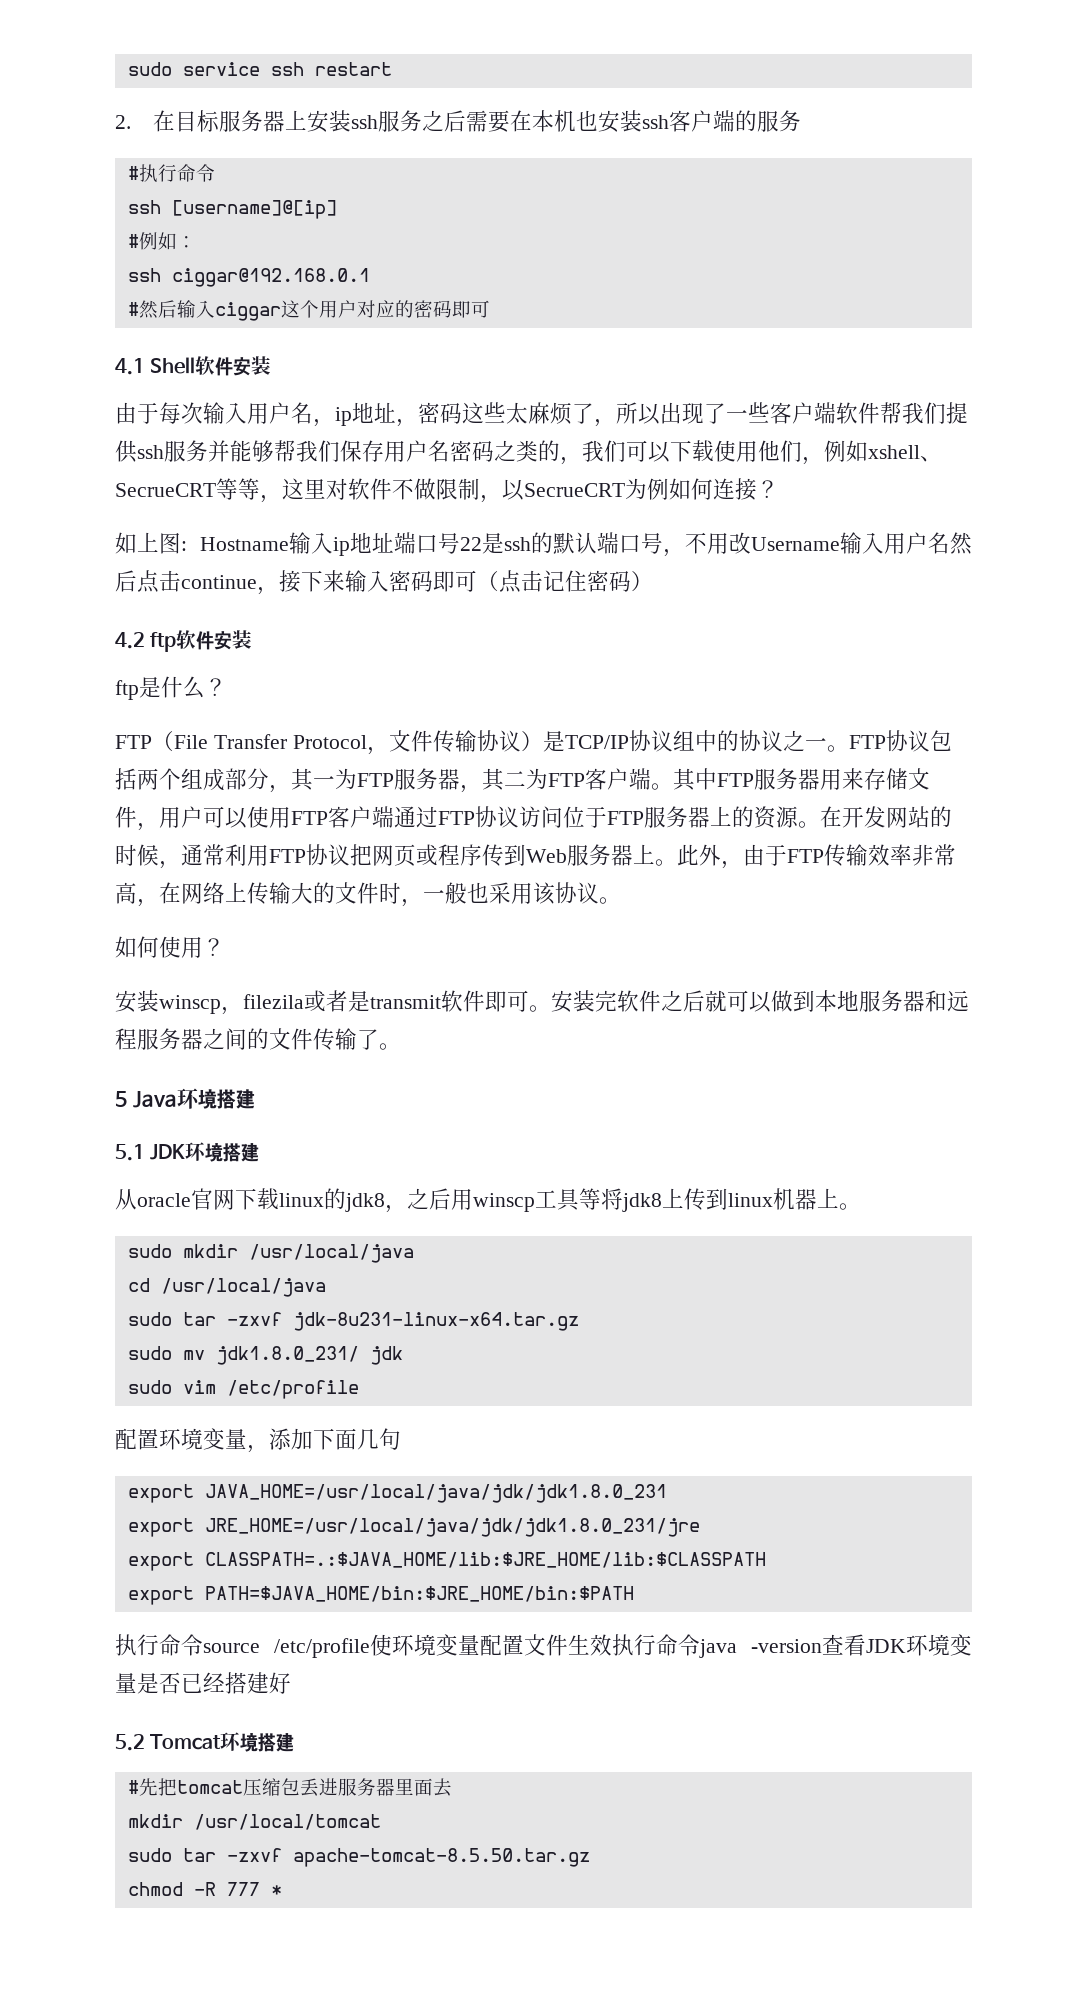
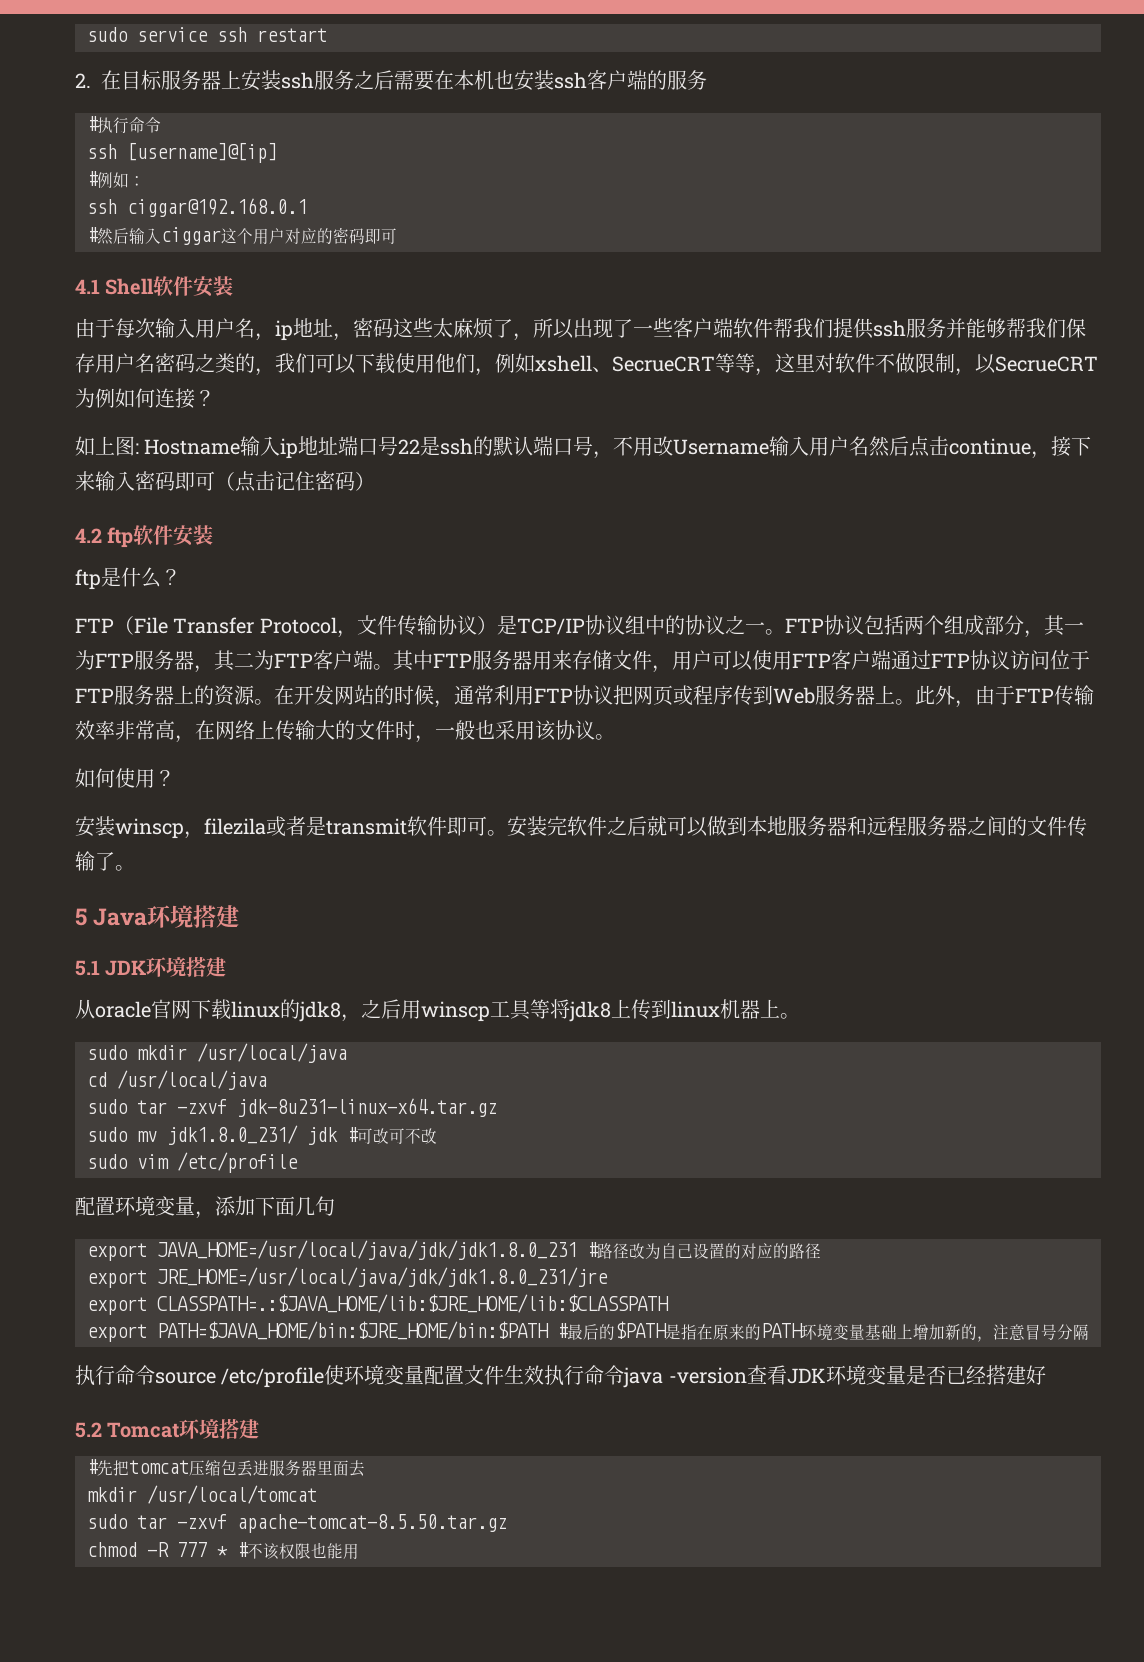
- sudo mv jdk1.8.0_231/ jdk
+ sudo mv jdk1.8.0_231/ jdk #可改可不改
- export JAVA_HOME=/usr/local/java/jdk/jdk1.8.0_231
+ export JAVA_HOME=/usr/local/java/jdk/jdk1.8.0_231 #路径改为自己设置的对应的路径
- export PATH=$JAVA_HOME/bin:$JRE_HOME/bin:$PATH
+ export PATH=$JAVA_HOME/bin:$JRE_HOME/bin:$PATH #最后的$PATH是指在原来的PATH环境变量基础上增加新的，注意冒号分隔
- chmod -R 777 *
+ chmod -R 777 * #不该权限也能用

